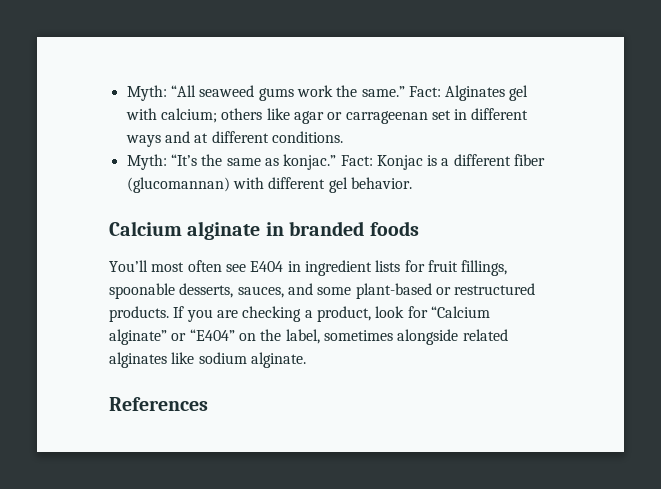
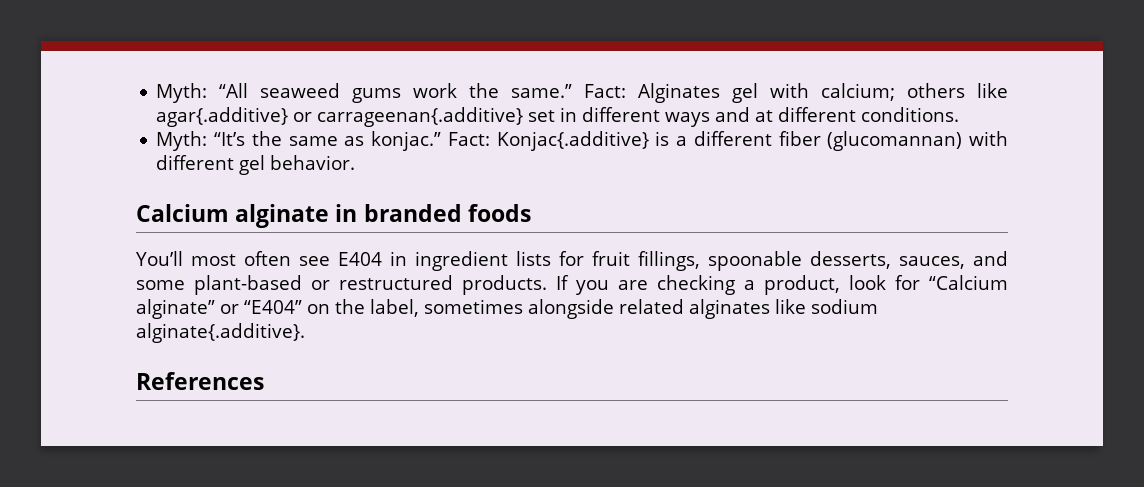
- Fact: Alginates gel with calcium; others like agar or carrageenan set in different ways and at different conditions.
+ Fact: Alginates gel with calcium; others like agar{.additive} or carrageenan{.additive} set in different ways and at different conditions.
- Fact: Konjac is a different fiber (glucomannan) with different gel behavior.
+ Fact: Konjac{.additive} is a different fiber (glucomannan) with different gel behavior.
- If you are checking a product, look for “Calcium alginate” or “E404” on the label, sometimes alongside related alginates like sodium alginate.
+ If you are checking a product, look for “Calcium alginate” or “E404” on the label, sometimes alongside related alginates like sodium alginate{.additive}.

